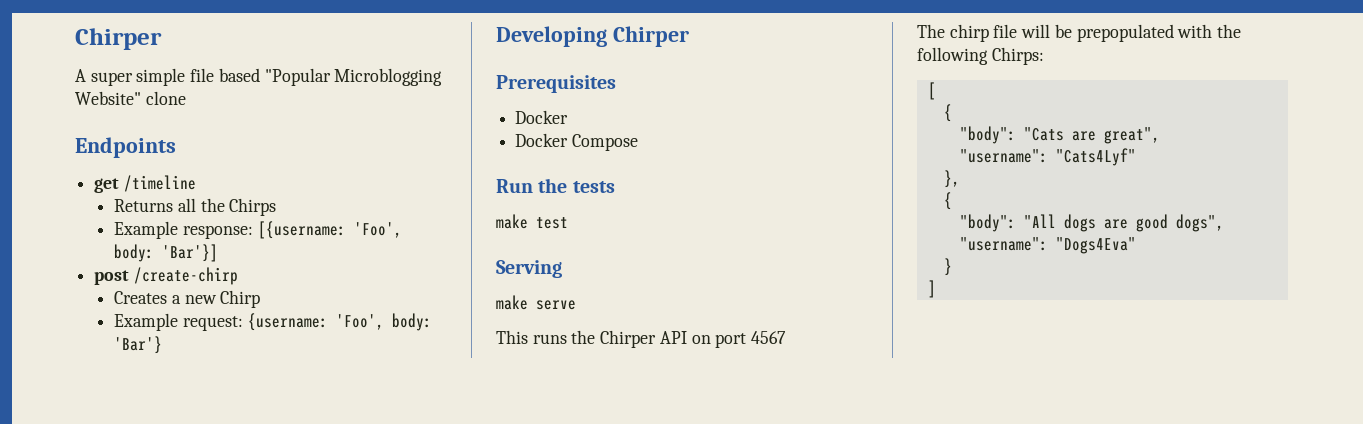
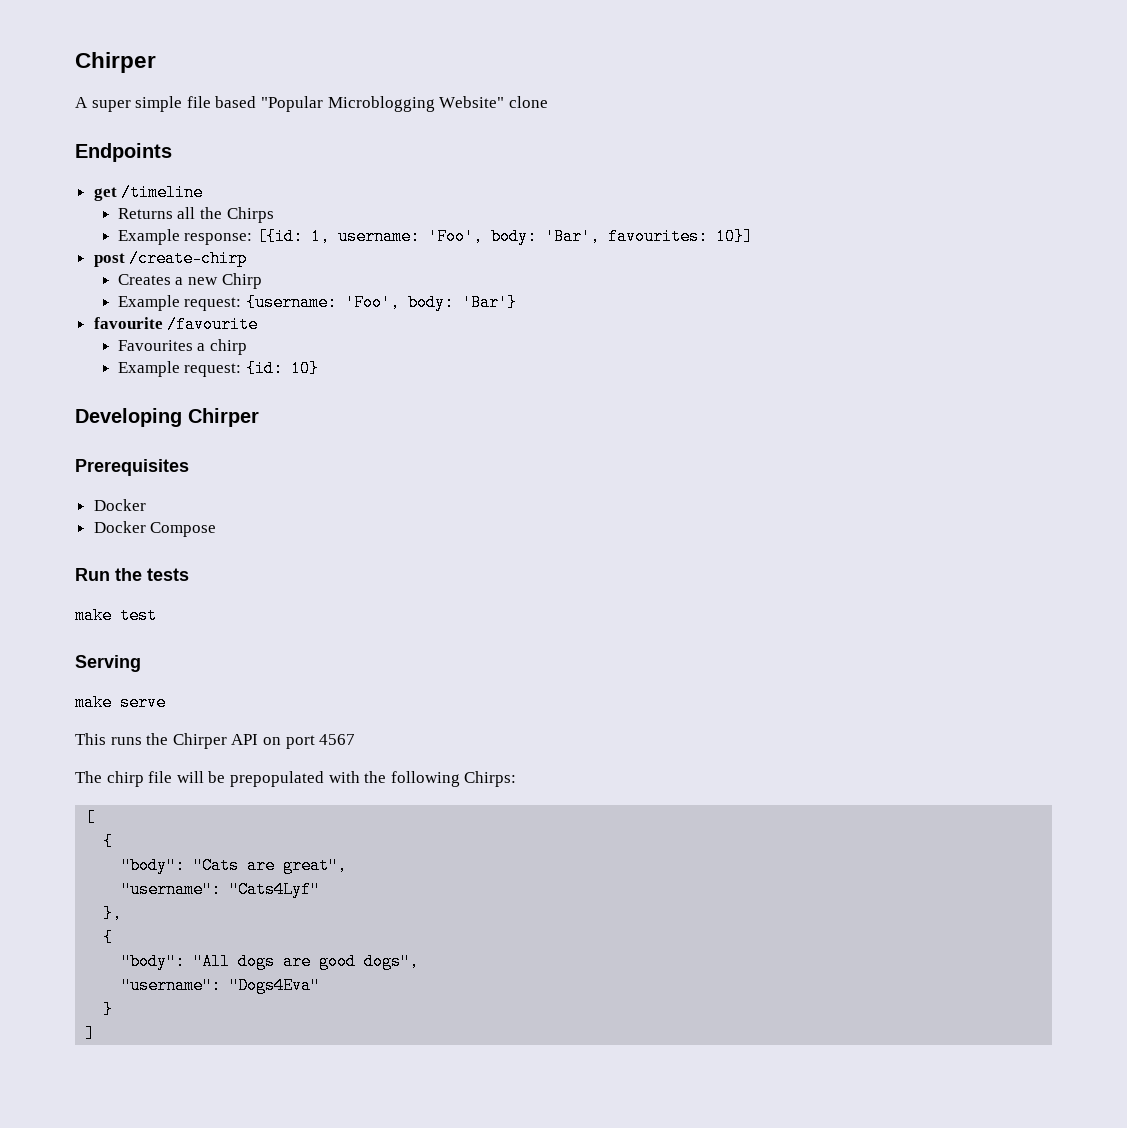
- Example response: [{username: 'Foo', body: 'Bar'}]
+ Example response: [{id: 1, username: 'Foo', body: 'Bar', favourites: 10}]
+ favourite /favourite
+ Favourites a chirp
+ Example request: {id: 10}

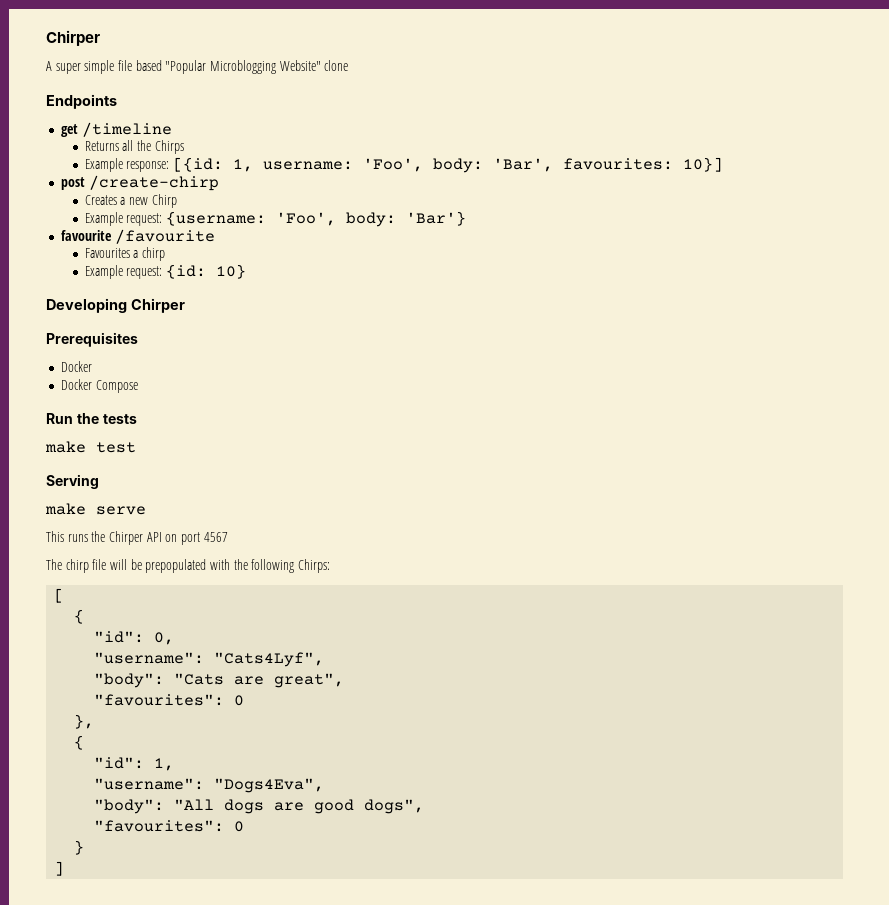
+ "id": 0,
+ "username": "Cats4Lyf",
  "body": "Cats are great",
- "username": "Cats4Lyf"
+ "favourites": 0
+ "id": 1,
+ "username": "Dogs4Eva",
  "body": "All dogs are good dogs",
- "username": "Dogs4Eva"
+ "favourites": 0

